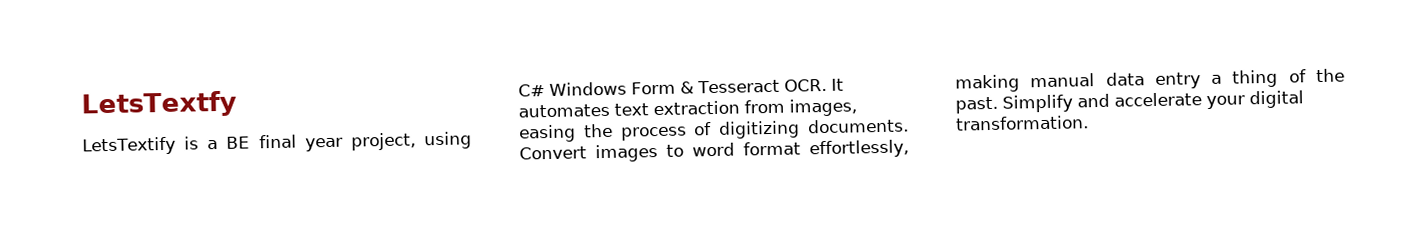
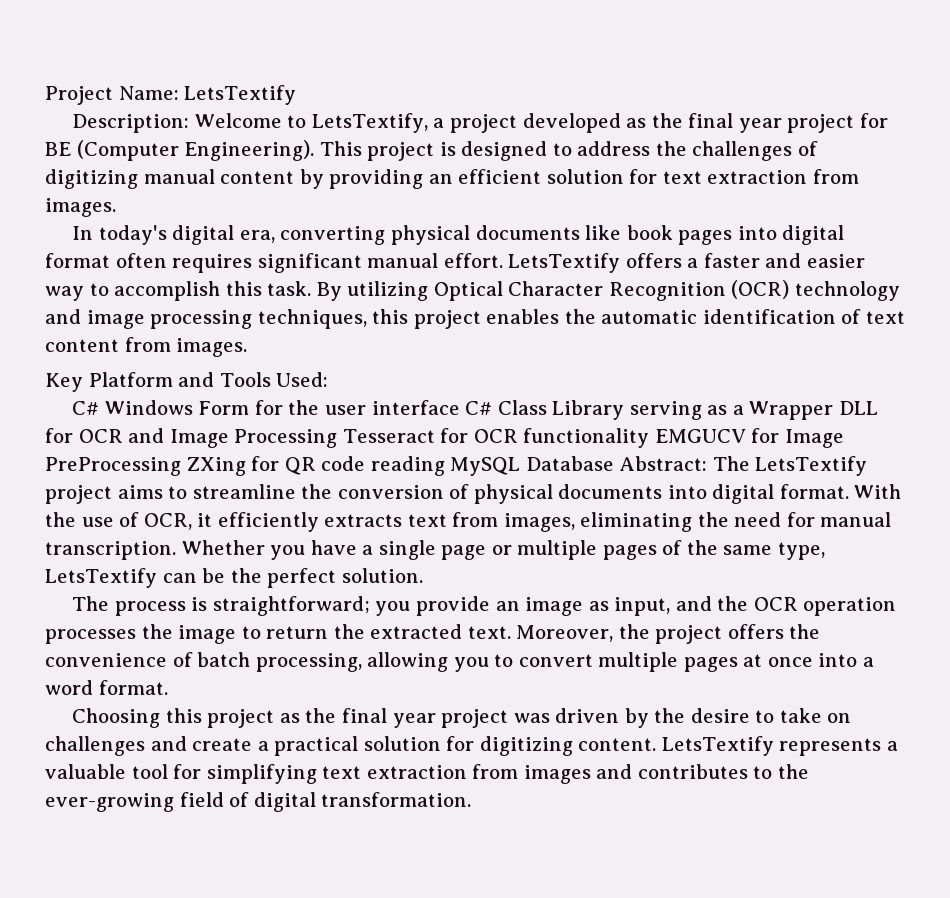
- LetsTextfy
- LetsTextify is a BE final year project, using C# Windows Form & Tesseract OCR. It automates text extraction from images, easing the process of digitizing documents. Convert images to word format effortlessly, making manual data entry a thing of the past. Simplify and accelerate your digital transformation.
+ Project Name: LetsTextify
+ Description: Welcome to LetsTextify, a project developed as the final year project for BE (Computer Engineering). This project is designed to address the challenges of digitizing manual content by providing an efficient solution for text extraction from images.
+ In today's digital era, converting physical documents like book pages into digital format often requires significant manual effort. LetsTextify offers a faster and easier way to accomplish this task. By utilizing Optical Character Recognition (OCR) technology and image processing techniques, this project enables the automatic identification of text content from images.
+ Key Platform and Tools Used:
+ C# Windows Form for the user interface C# Class Library serving as a Wrapper DLL for OCR and Image Processing Tesseract for OCR functionality EMGUCV for Image PreProcessing ZXing for QR code reading MySQL Database Abstract: The LetsTextify project aims to streamline the conversion of physical documents into digital format. With the use of OCR, it efficiently extracts text from images, eliminating the need for manual transcription. Whether you have a single page or multiple pages of the same type, LetsTextify can be the perfect solution.
+ The process is straightforward; you provide an image as input, and the OCR operation processes the image to return the extracted text. Moreover, the project offers the convenience of batch processing, allowing you to convert multiple pages at once into a word format.
+ Choosing this project as the final year project was driven by the desire to take on challenges and create a practical solution for digitizing content. LetsTextify represents a valuable tool for simplifying text extraction from images and contributes to the ever-growing field of digital transformation.

